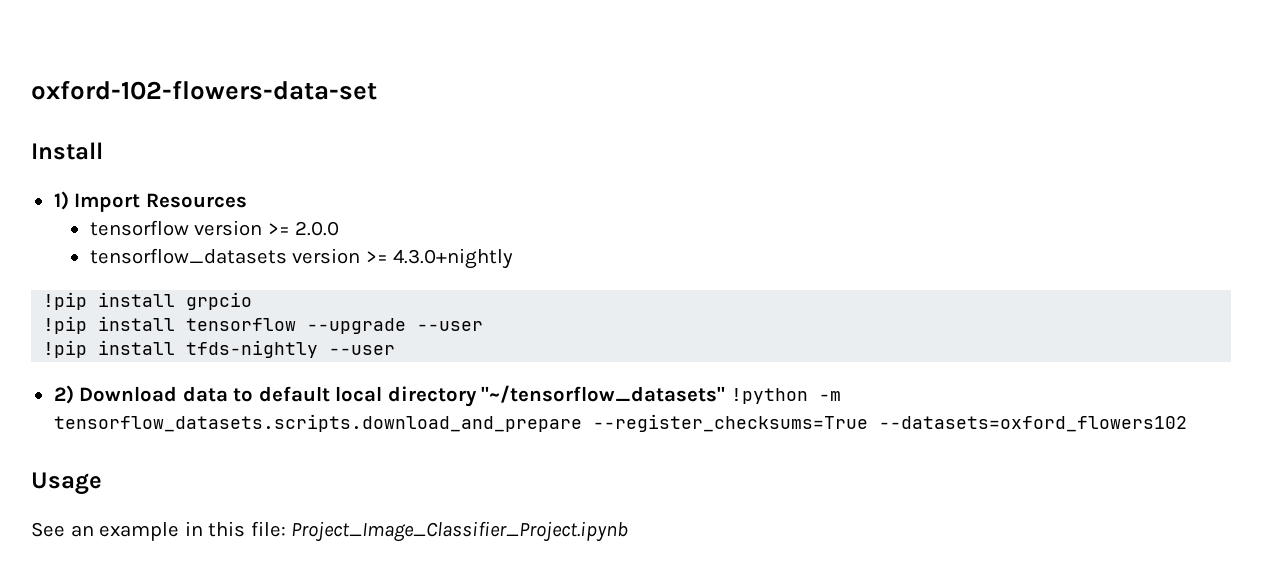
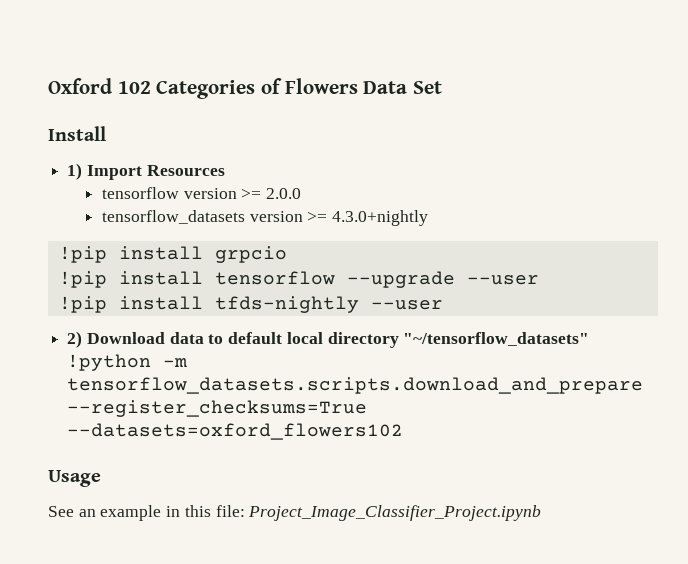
- oxford-102-flowers-data-set
+ Oxford 102 Categories of Flowers Data Set

